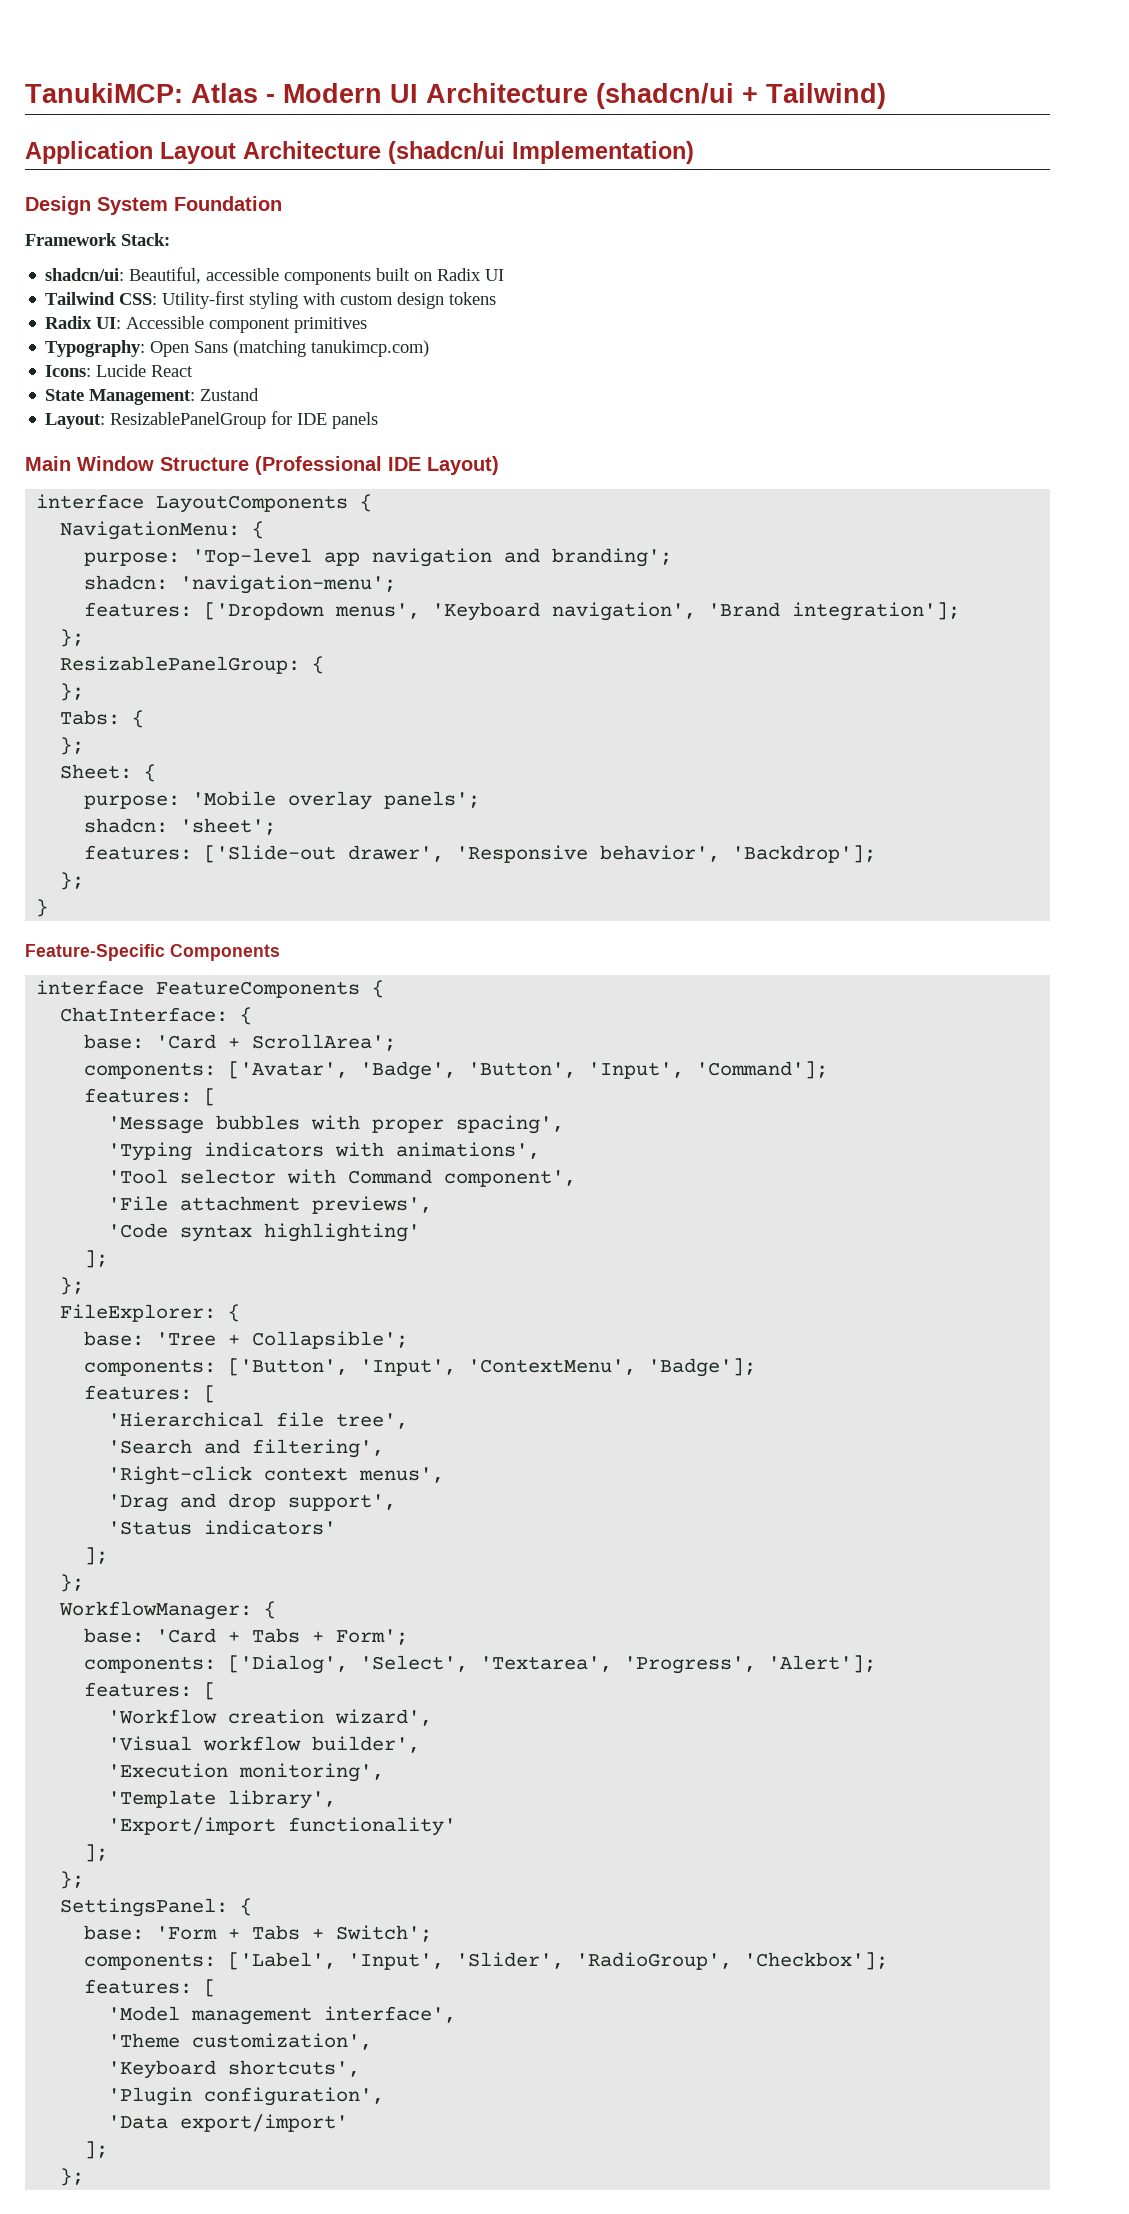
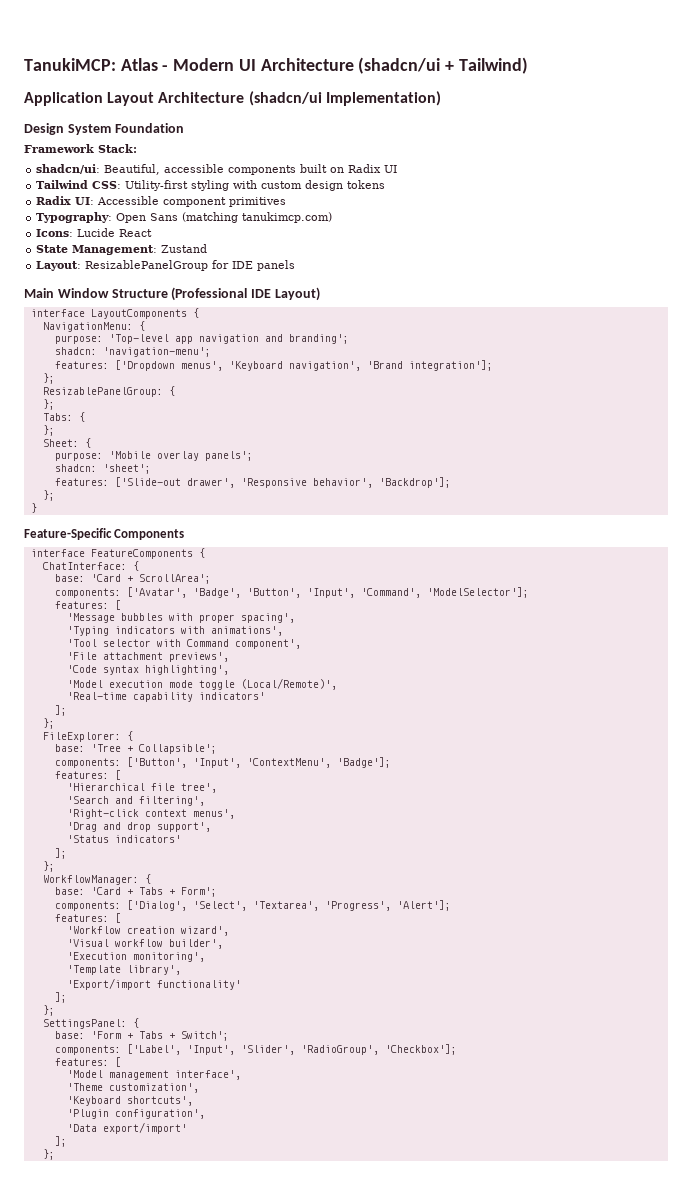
- components: ['Avatar', 'Badge', 'Button', 'Input', 'Command'];
+ components: ['Avatar', 'Badge', 'Button', 'Input', 'Command', 'ModelSelector'];
- 'Code syntax highlighting'
+ 'Code syntax highlighting',
+ 'Model execution mode toggle (Local/Remote)',
+ 'Real-time capability indicators'

